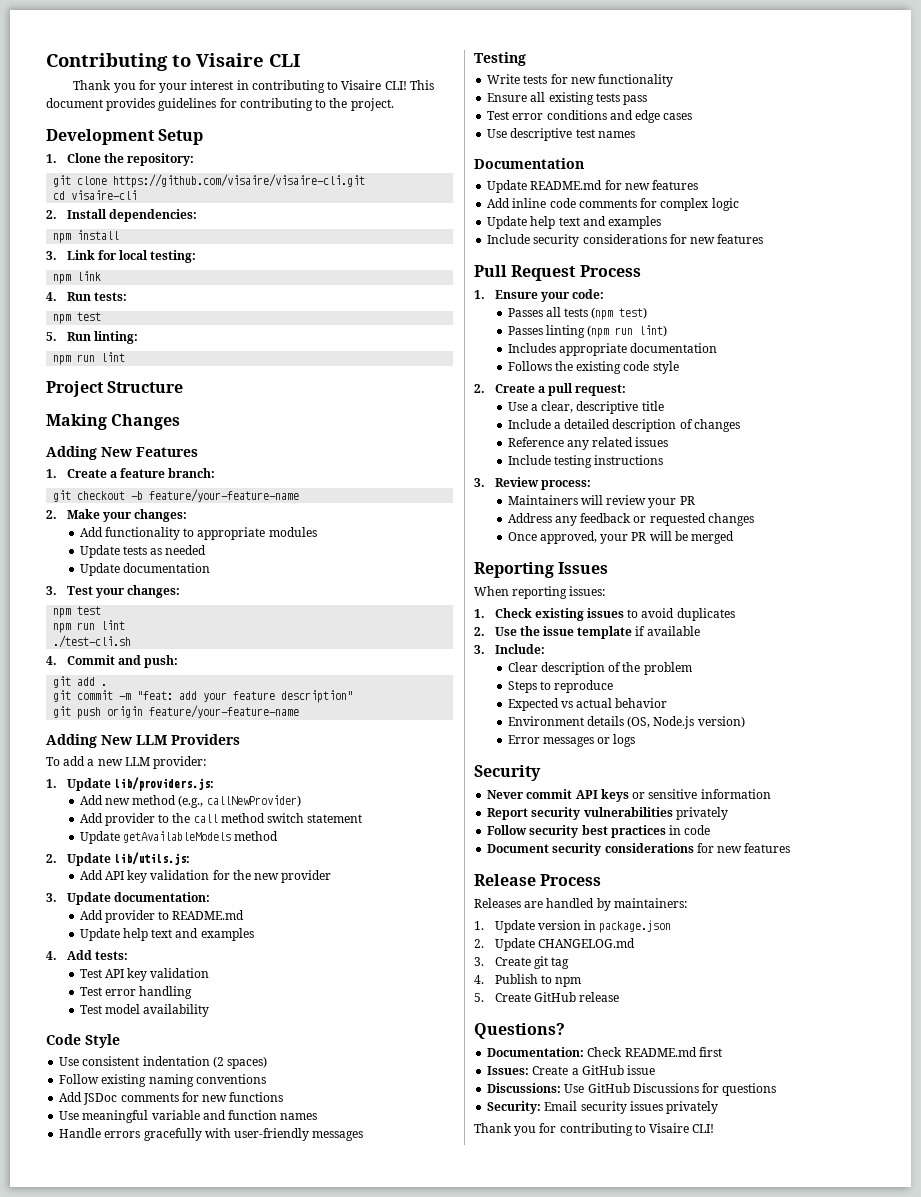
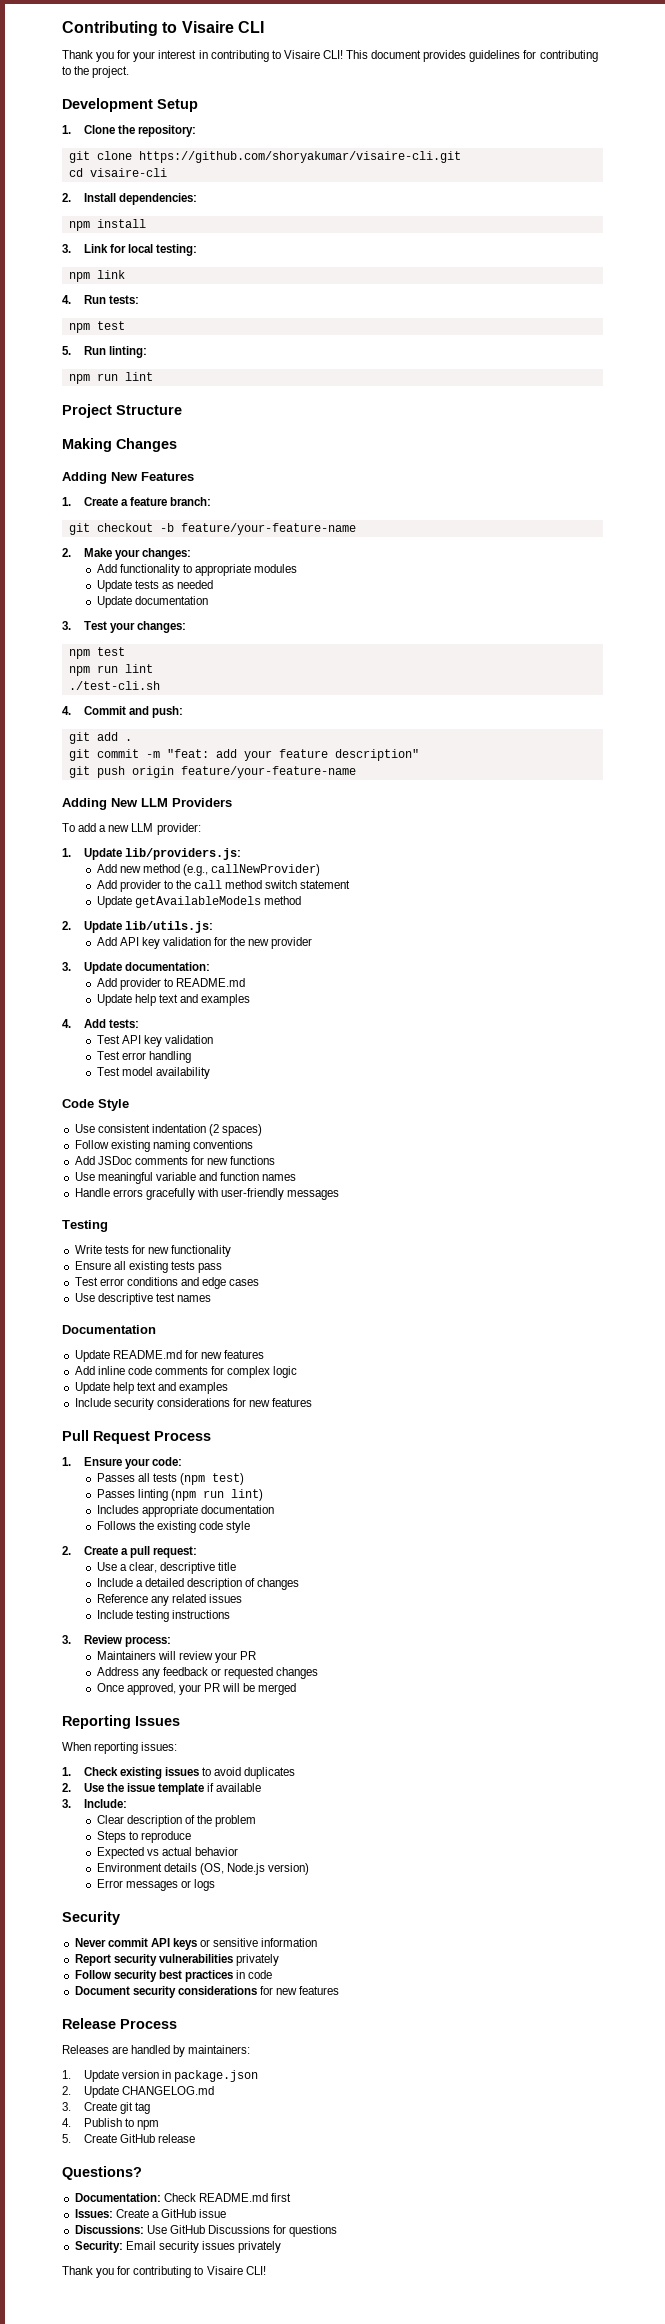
- git clone https://github.com/visaire/visaire-cli.git
+ git clone https://github.com/shoryakumar/visaire-cli.git

